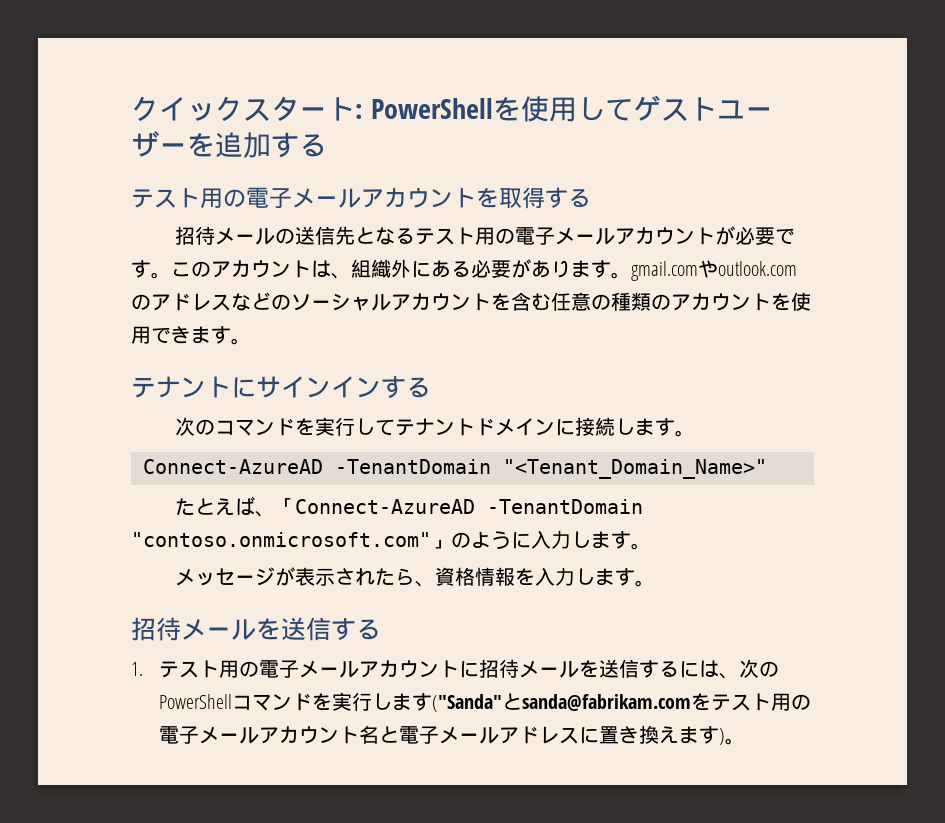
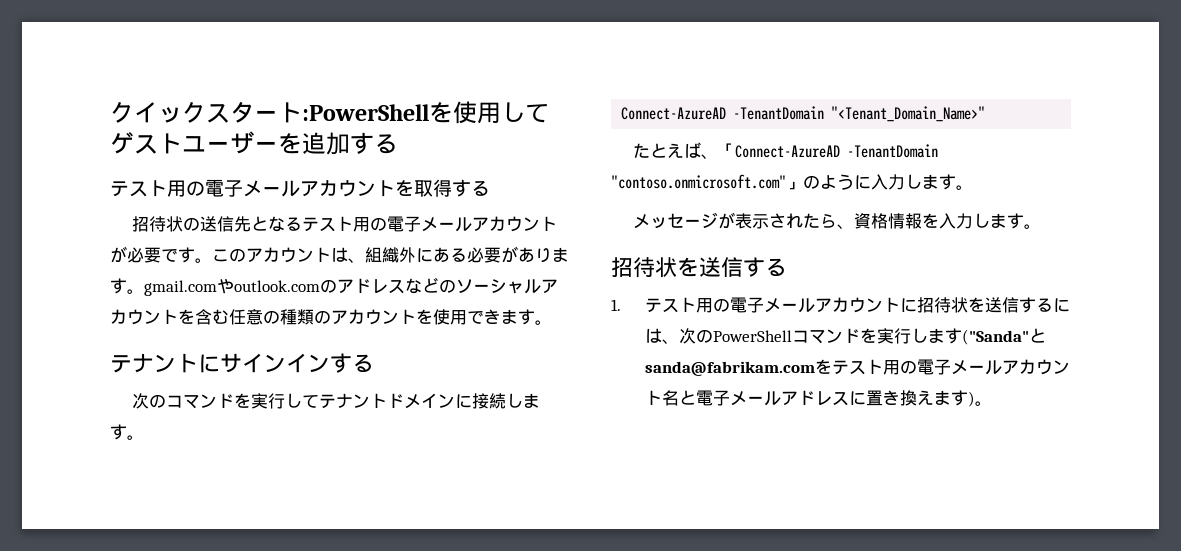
- クイックスタート: PowerShellを使用してゲストユーザーを追加する
+ クイックスタート:PowerShellを使用してゲストユーザーを追加する
- 招待メールの送信先となるテスト用の電子メールアカウントが必要です。
+ 招待状の送信先となるテスト用の電子メールアカウントが必要です。
  メッセージが表示されたら、資格情報を入力します。
- 招待メールを送信する
+ 招待状を送信する
- 1.テスト用の電子メールアカウントに招待メールを送信するには、次のPowerShellコマンドを実行します("Sanda"とsanda@fabrikam.comをテスト用の電子メールアカウント名と電子メールアドレスに置き換えます)。
+ 1.テスト用の電子メールアカウントに招待状を送信するには、次のPowerShellコマンドを実行します("Sanda"とsanda@fabrikam.comをテスト用の電子メールアカウント名と電子メールアドレスに置き換えます)。

